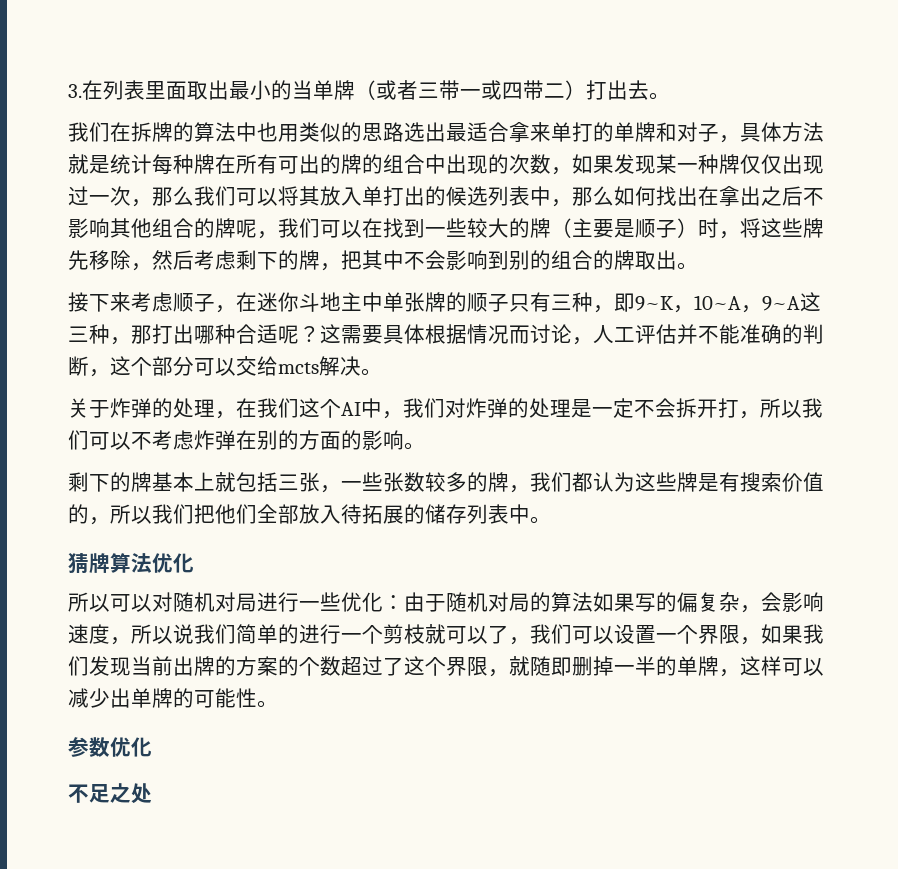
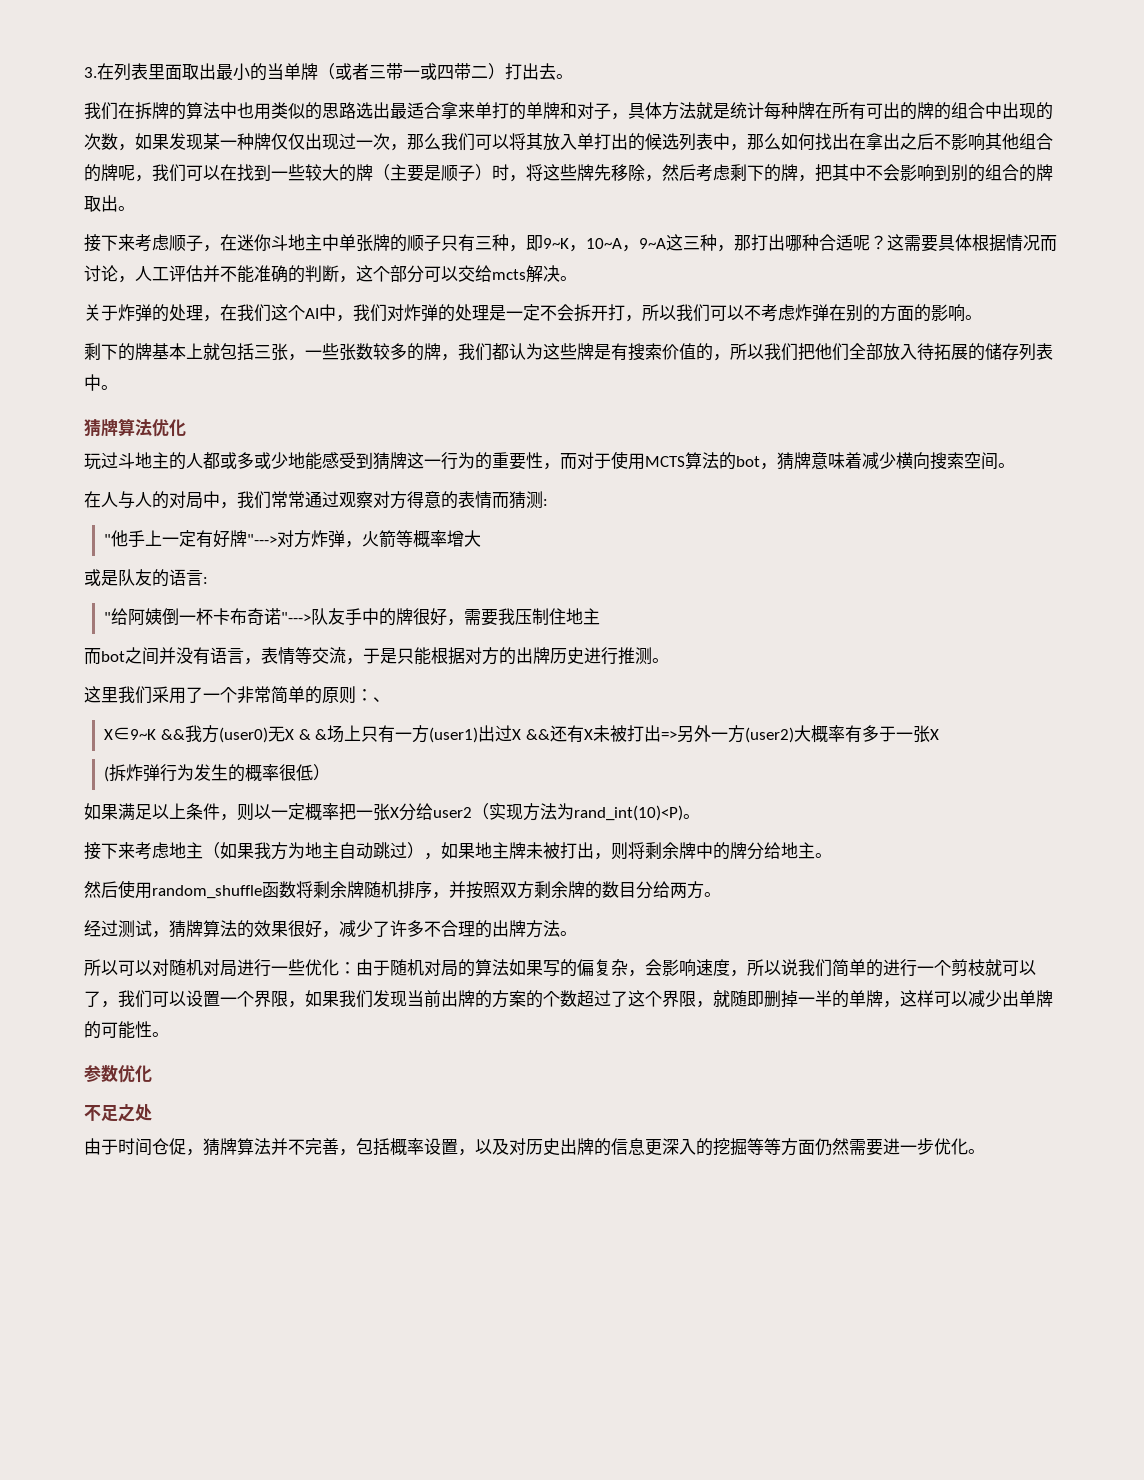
+ 玩过斗地主的人都或多或少地能感受到猜牌这一行为的重要性，而对于使用MCTS算法的bot，猜牌意味着减少横向搜索空间。
+ 在人与人的对局中，我们常常通过观察对方得意的表情而猜测:
+ "他手上一定有好牌"--->对方炸弹，火箭等概率增大
+ 或是队友的语言:
+ "给阿姨倒一杯卡布奇诺"--->队友手中的牌很好，需要我压制住地主
+ 而bot之间并没有语言，表情等交流，于是只能根据对方的出牌历史进行推测。
+ 这里我们采用了一个非常简单的原则：、
+ X∈9~K &&我方(user0)无X & &场上只有一方(user1)出过X &&还有X未被打出=>另外一方(user2)大概率有多于一张X
+ (拆炸弹行为发生的概率很低）
+ 如果满足以上条件，则以一定概率把一张X分给user2（实现方法为rand_int(10)<P)。
+ 接下来考虑地主（如果我方为地主自动跳过），如果地主牌未被打出，则将剩余牌中的牌分给地主。
+ 然后使用random_shuffle函数将剩余牌随机排序，并按照双方剩余牌的数目分给两方。
+ 经过测试，猜牌算法的效果很好，减少了许多不合理的出牌方法。
+ 由于时间仓促，猜牌算法并不完善，包括概率设置，以及对历史出牌的信息更深入的挖掘等等方面仍然需要进一步优化。

